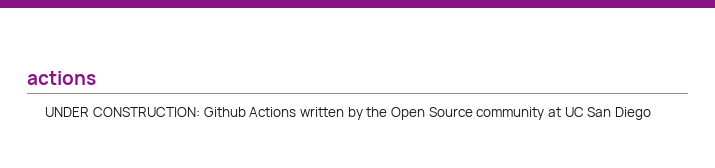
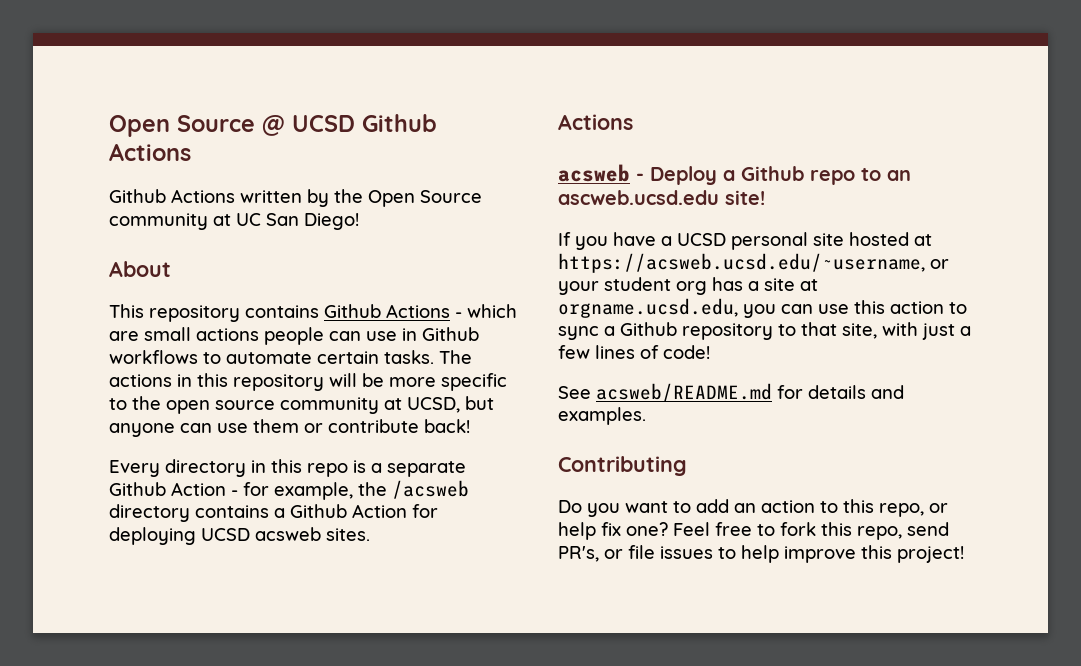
- actions
- UNDER CONSTRUCTION: Github Actions written by the Open Source community at UC San Diego
+ Open Source @ UCSD Github Actions
+ Github Actions written by the Open Source community at UC San Diego!
+ About
+ This repository contains Github Actions - which are small actions people can use in Github workflows to automate certain tasks. The actions in this repository will be more specific to the open source community at UCSD, but anyone can use them or contribute back!
+ Every directory in this repo is a separate Github Action - for example, the /acsweb directory contains a Github Action for deploying UCSD acsweb sites.
+ Actions
+ acsweb - Deploy a Github repo to an ascweb.ucsd.edu site!
+ If you have a UCSD personal site hosted at https://acsweb.ucsd.edu/~username, or your student org has a site at orgname.ucsd.edu, you can use this action to sync a Github repository to that site, with just a few lines of code!
+ See acsweb/README.md for details and examples.
+ Contributing
+ Do you want to add an action to this repo, or help fix one? Feel free to fork this repo, send PR's, or file issues to help improve this project!

